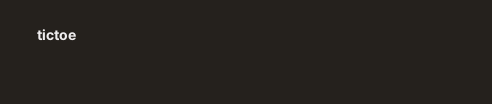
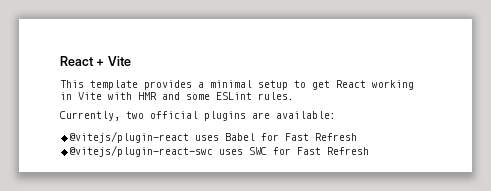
- tictoe
+ React + Vite
+ This template provides a minimal setup to get React working in Vite with HMR and some ESLint rules.
+ Currently, two official plugins are available:
+ @vitejs/plugin-react uses Babel for Fast Refresh
+ @vitejs/plugin-react-swc uses SWC for Fast Refresh

